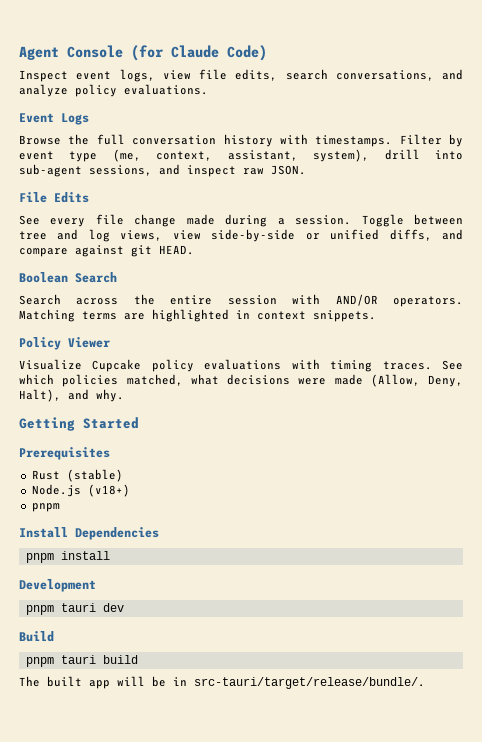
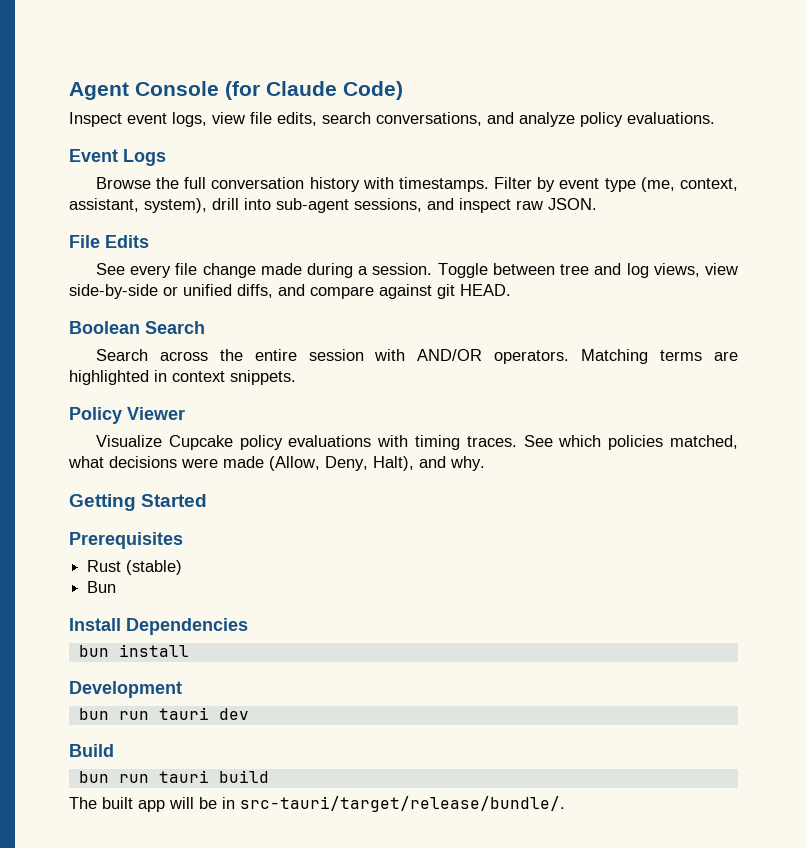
- Node.js (v18+)
- pnpm
+ Bun
- pnpm install
+ bun install
- pnpm tauri dev
+ bun run tauri dev
- pnpm tauri build
+ bun run tauri build

